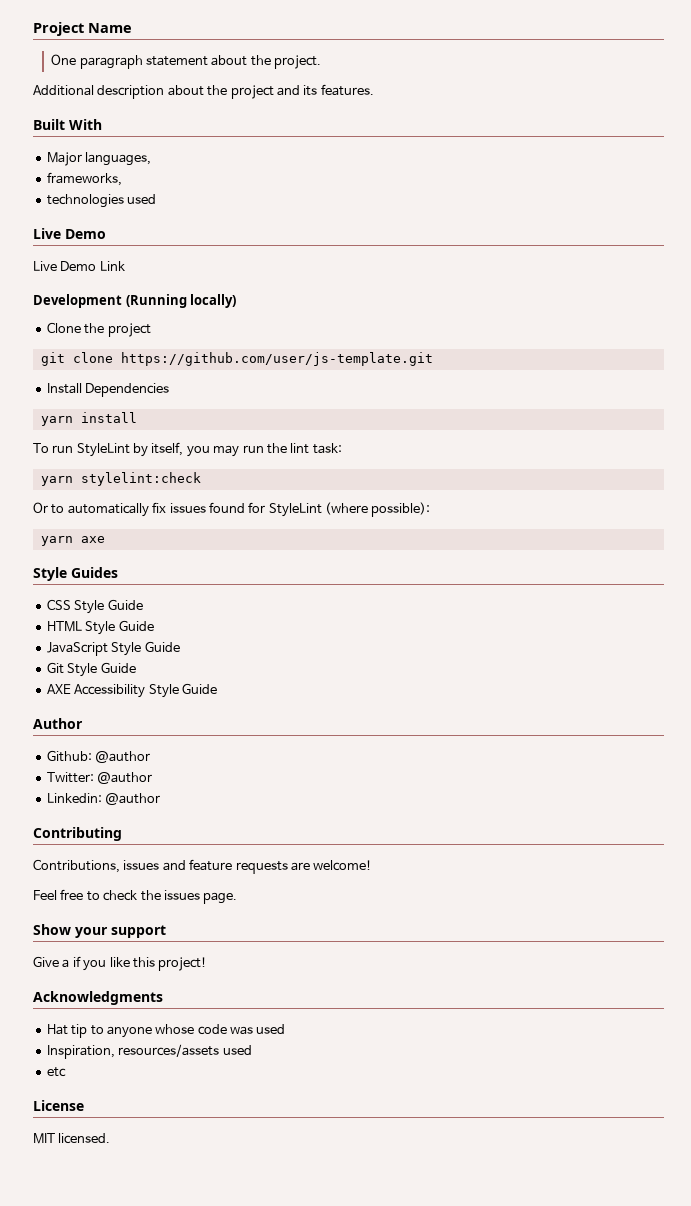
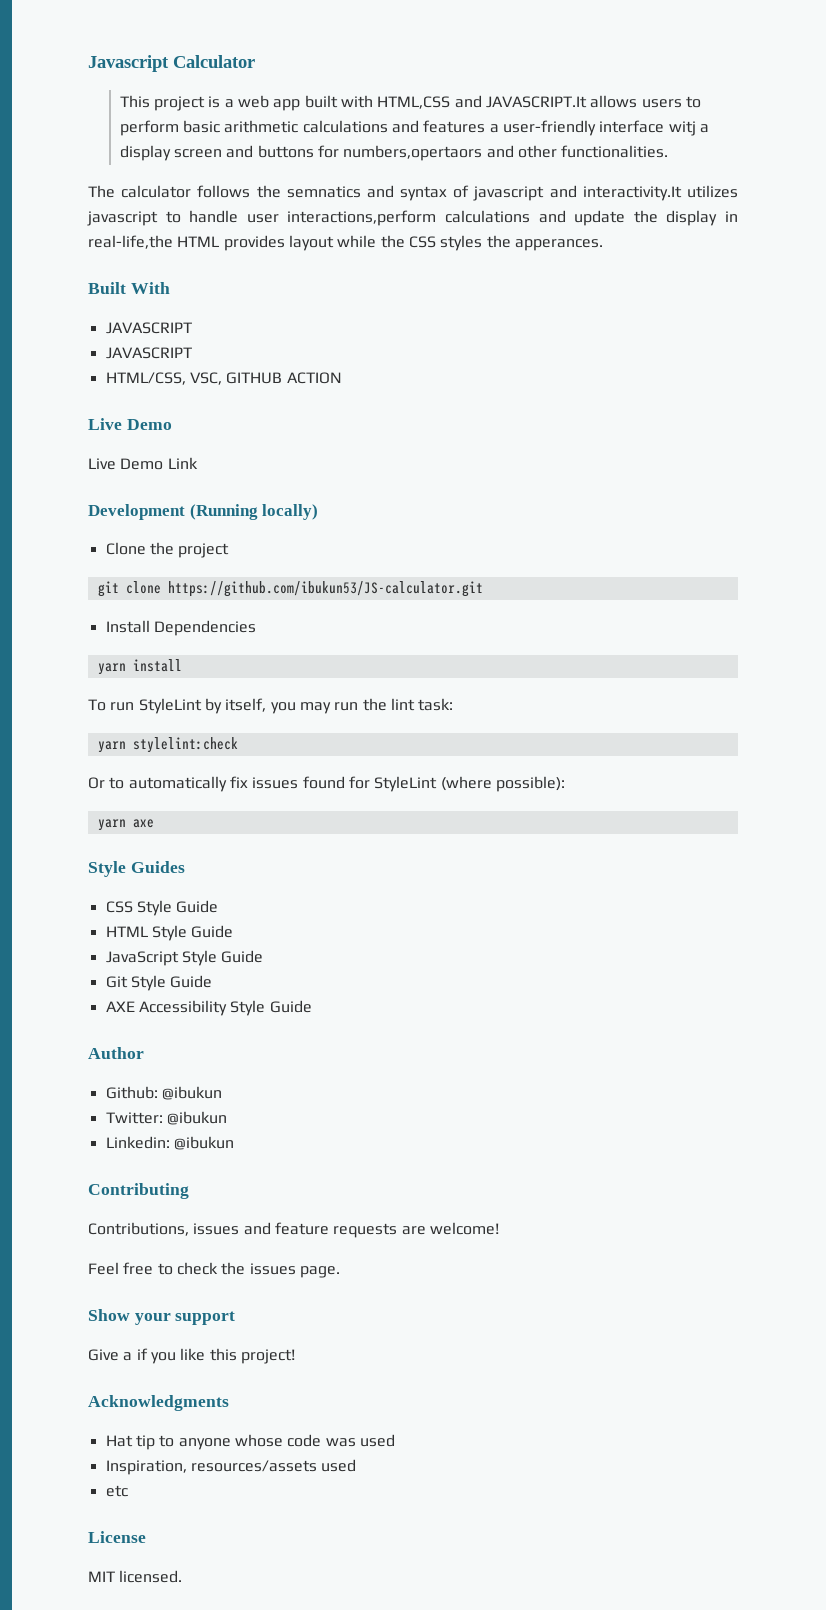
- Project Name
- One paragraph statement about the project.
- Additional description about the project and its features.
+ Javascript Calculator
+ This project is a web app built with HTML,CSS and JAVASCRIPT.It allows users to perform basic arithmetic calculations and features a user-friendly interface witj a display screen and buttons for numbers,opertaors and other functionalities.
+ The calculator follows the semnatics and syntax of javascript and interactivity.It utilizes javascript to handle user interactions,perform calculations and update the display in real-life,the HTML provides layout while the CSS styles the apperances.
  Built With
- Major languages,
- frameworks,
- technologies used
+ JAVASCRIPT
+ JAVASCRIPT
+ HTML/CSS, VSC, GITHUB ACTION
- git clone https://github.com/user/js-template.git
+ git clone https://github.com/ibukun53/JS-calculator.git
- Github: @author
+ Github: @ibukun
- Twitter: @author
+ Twitter: @ibukun
- Linkedin: @author
+ Linkedin: @ibukun

